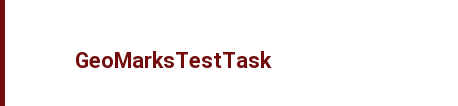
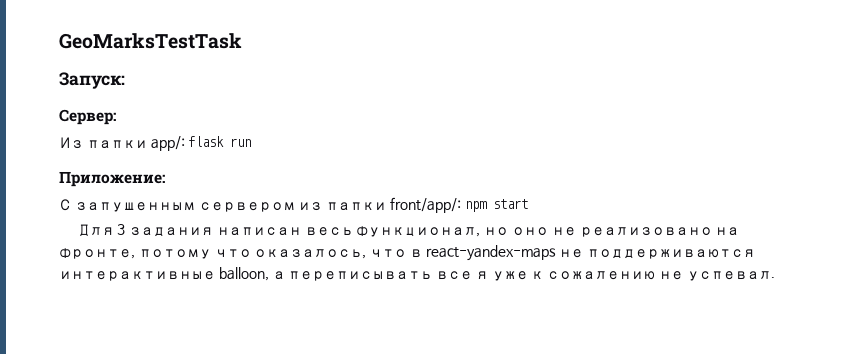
+ Запуск:
+ Сервер:
+ Из папки app/: flask run
+ Приложение:
+ С запушенным сервером из папки front/app/: npm start
+ Для 3 задания написан весь функционал, но оно не реализовано на фронте, потому что оказалось, что в react-yandex-maps не поддерживаются интерактивные balloon, а переписывать все я уже к сожалению не успевал.

